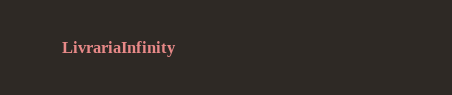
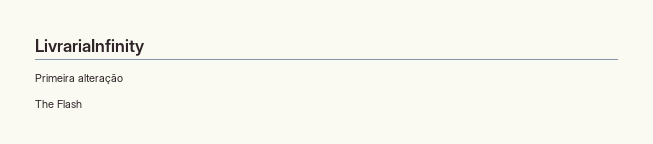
+ Primeira alteração
+ The Flash

